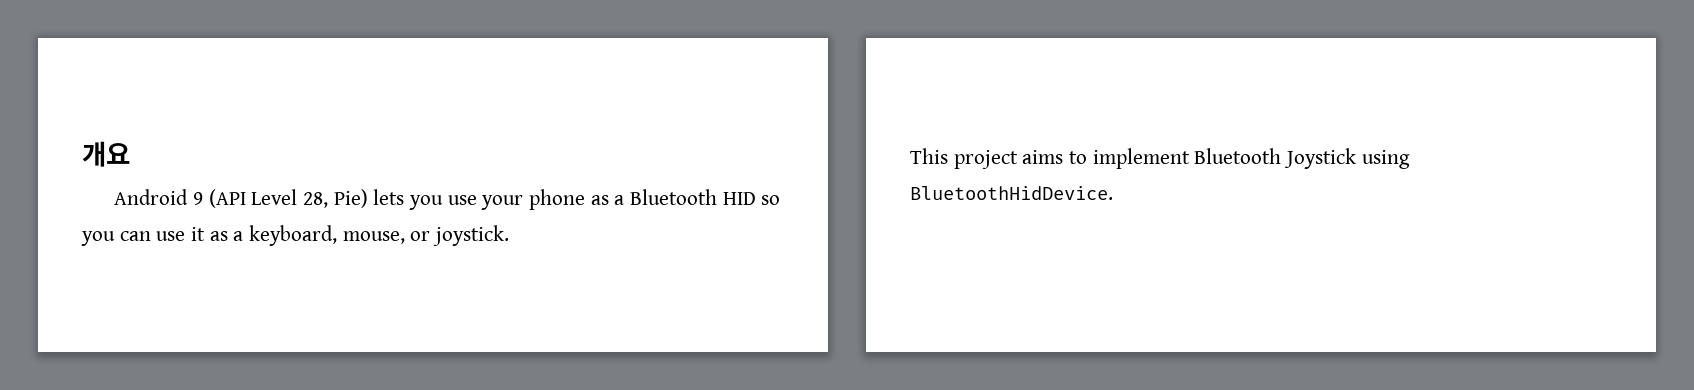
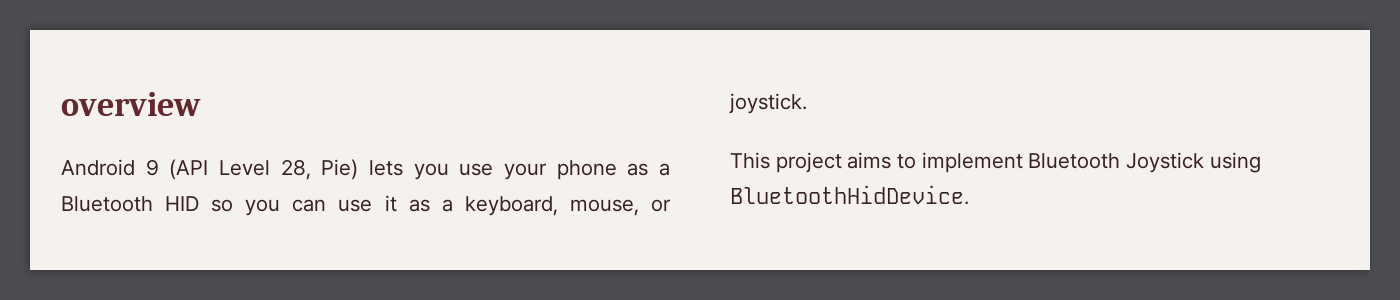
- 개요
+ overview

